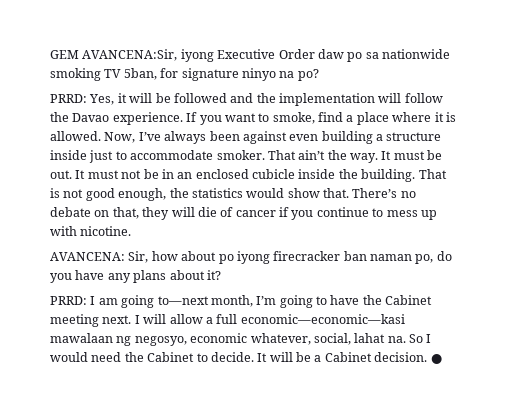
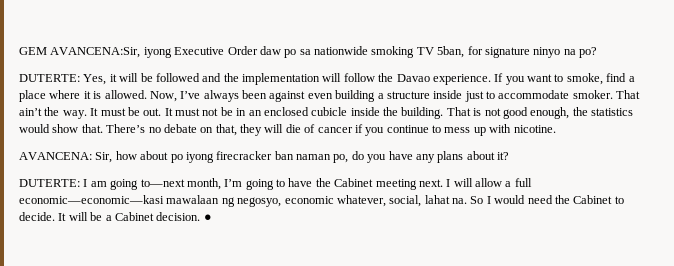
- PRRD: Yes, it will be followed and the implementation will follow the Davao experience.
+ DUTERTE: Yes, it will be followed and the implementation will follow the Davao experience.
- PRRD: I am going to—next month, I’m going to have the Cabinet meeting next.
+ DUTERTE: I am going to—next month, I’m going to have the Cabinet meeting next.

